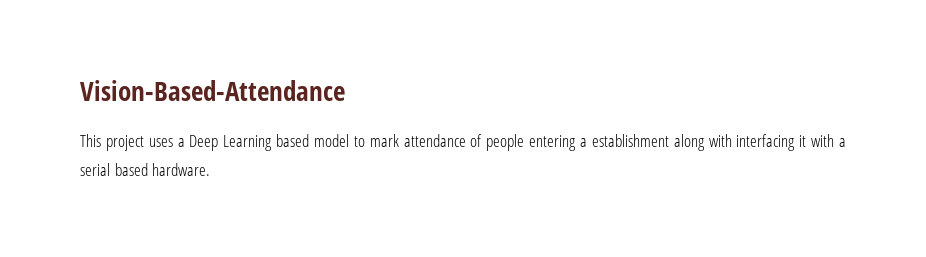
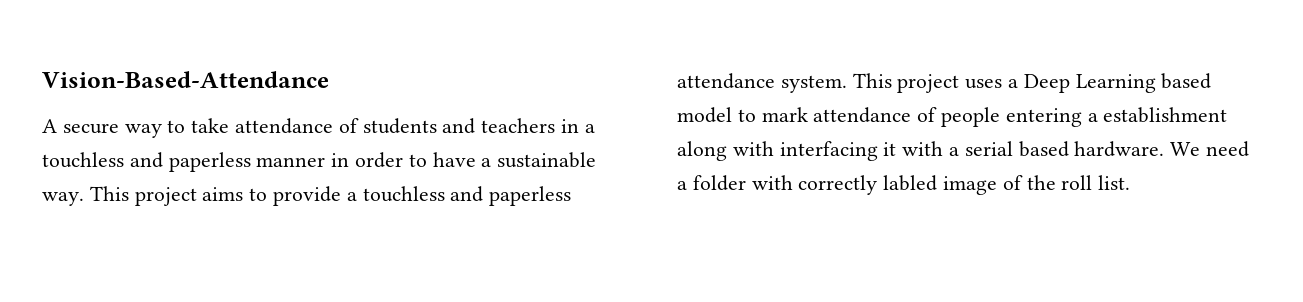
+ A secure way to take attendance of students and teachers in a touchless and paperless manner in order to have a sustainable way. This project aims to provide a touchless and paperless attendance system.
+ We need a folder with correctly labled image of the roll list.

